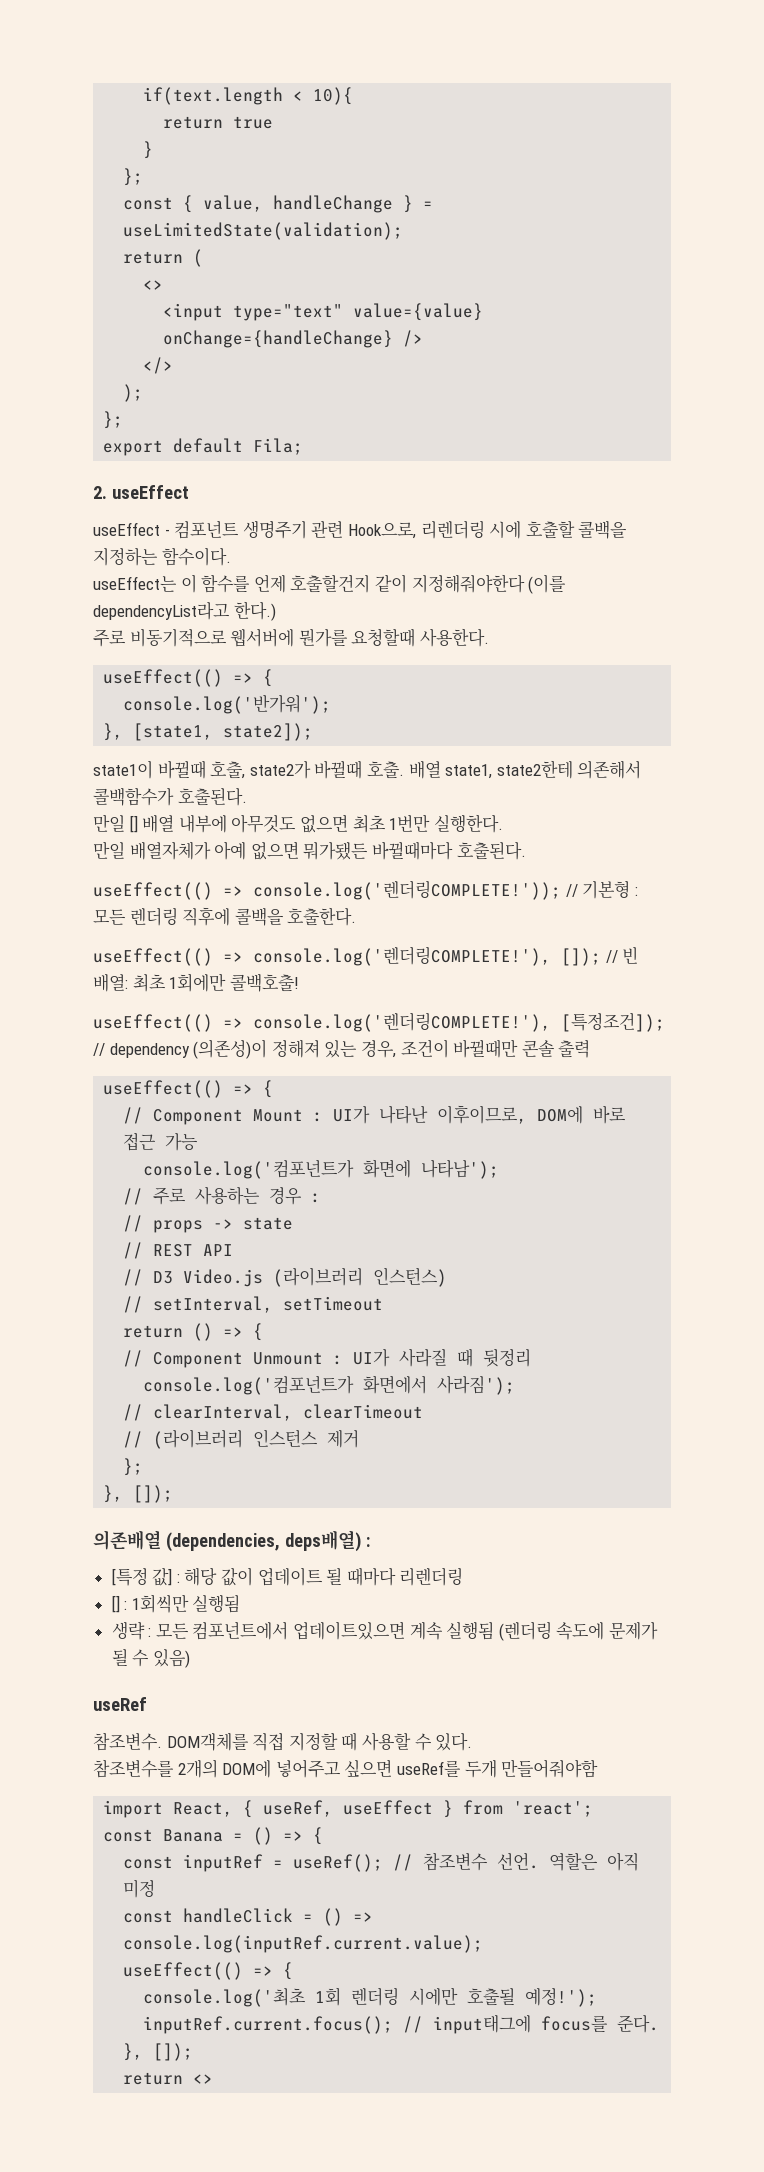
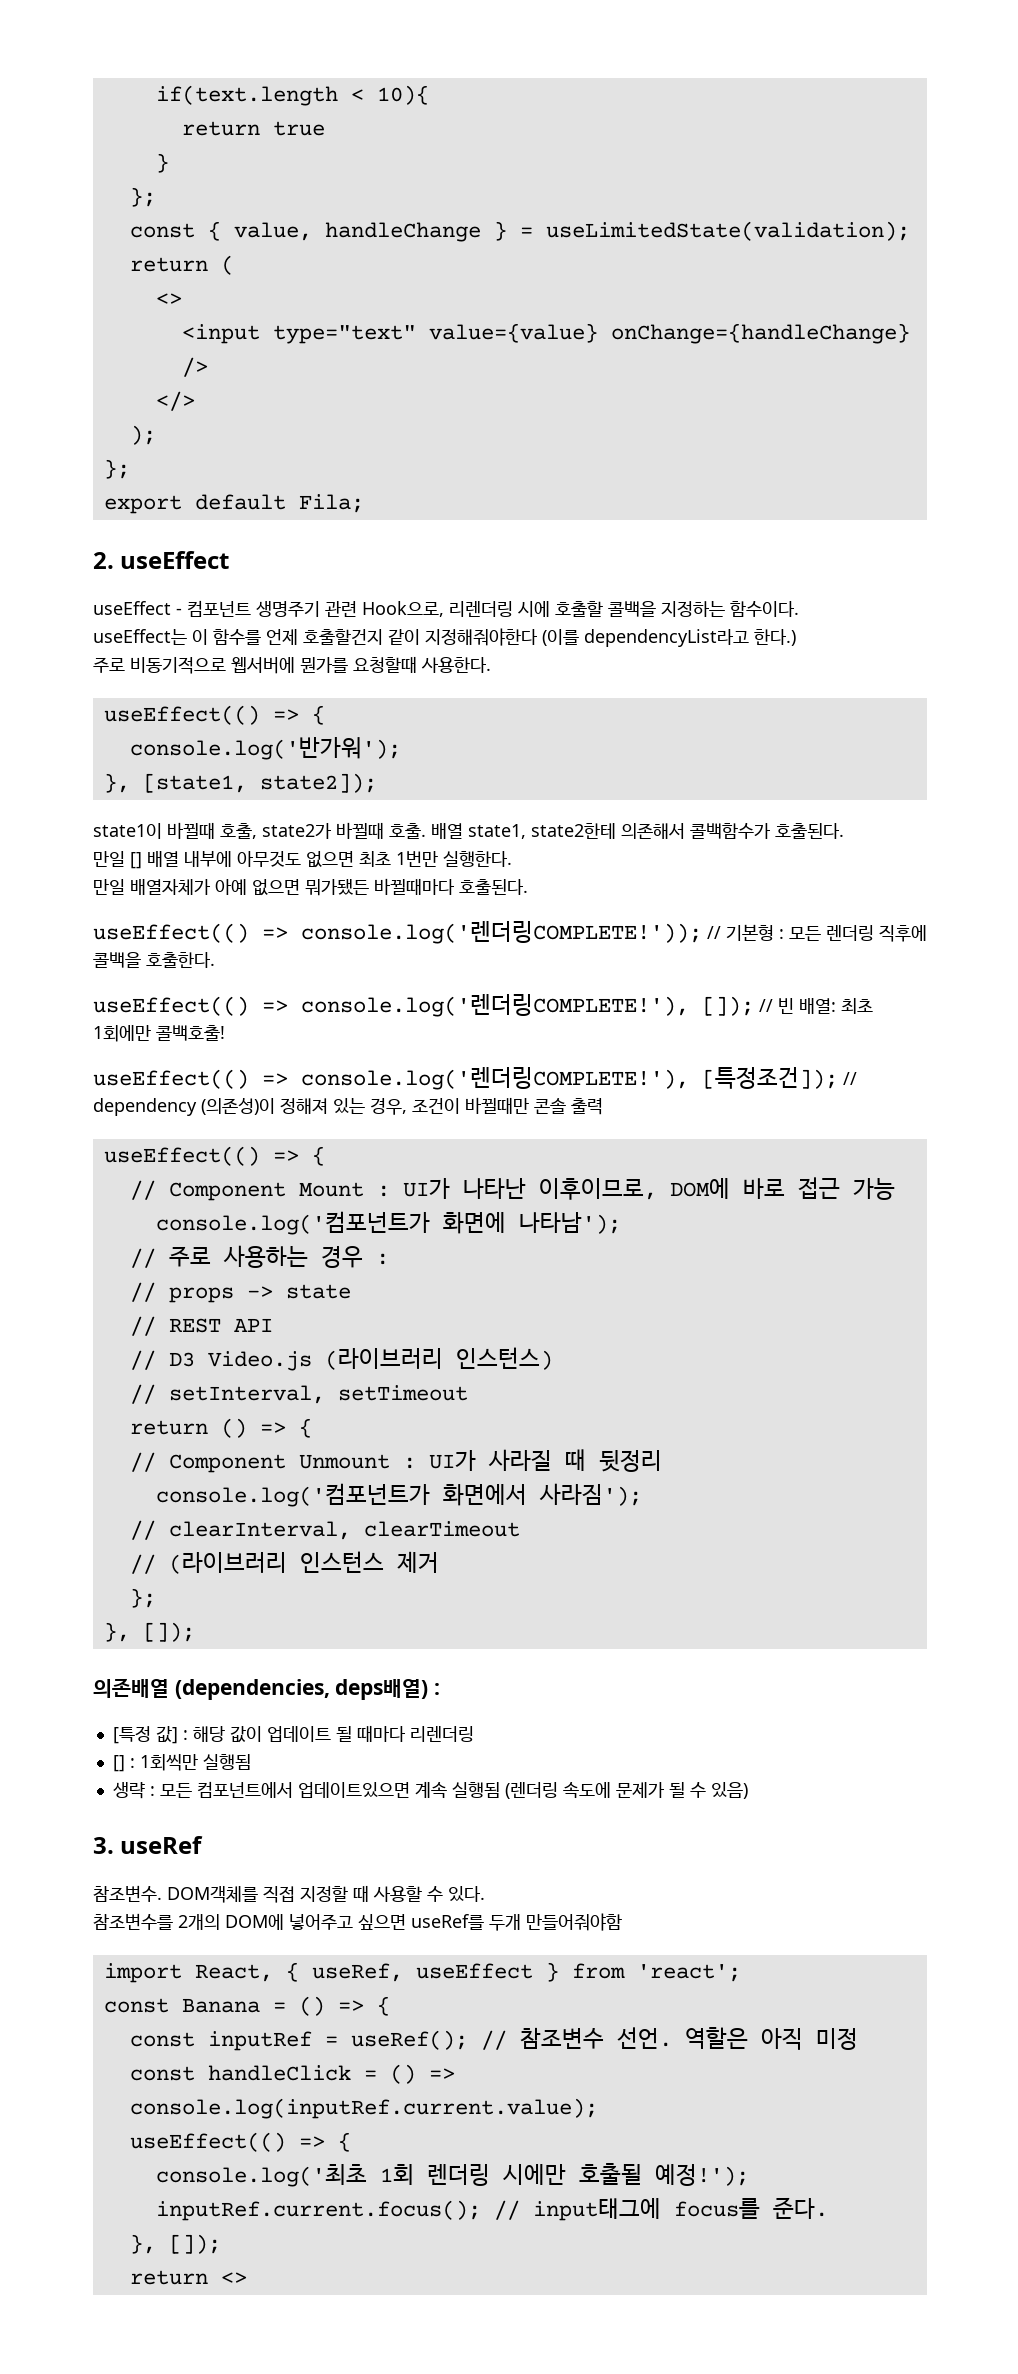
- useRef
+ 3. useRef

